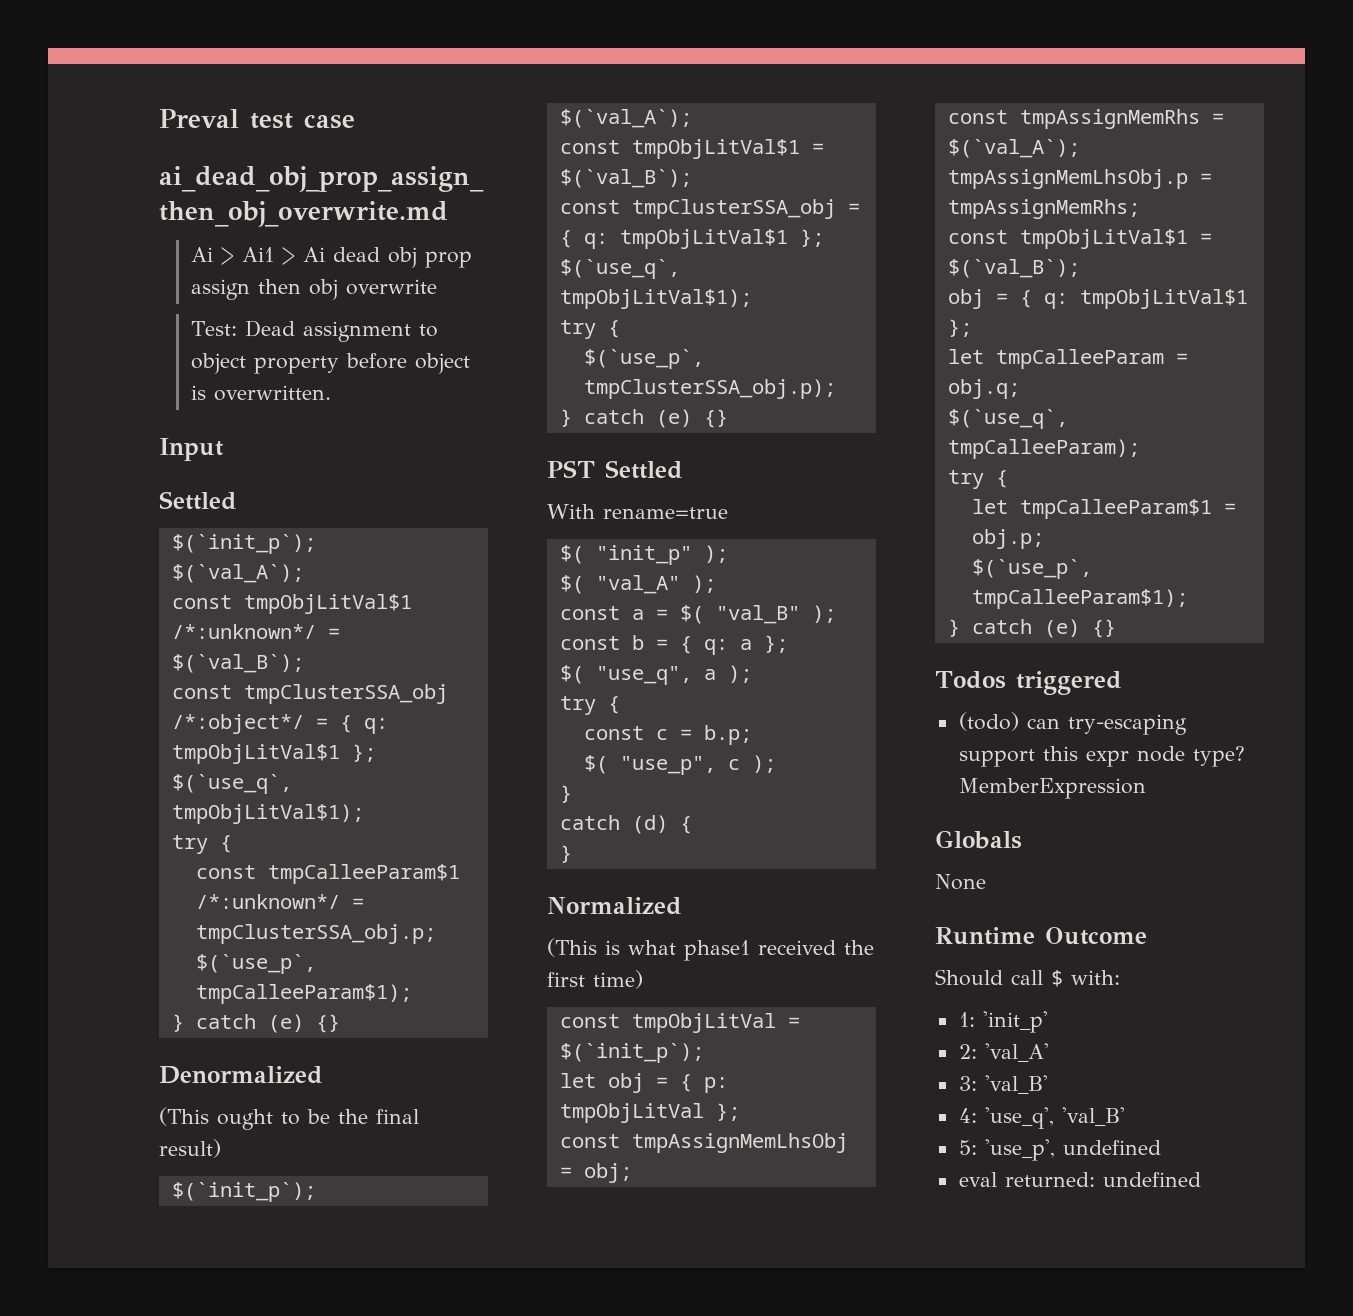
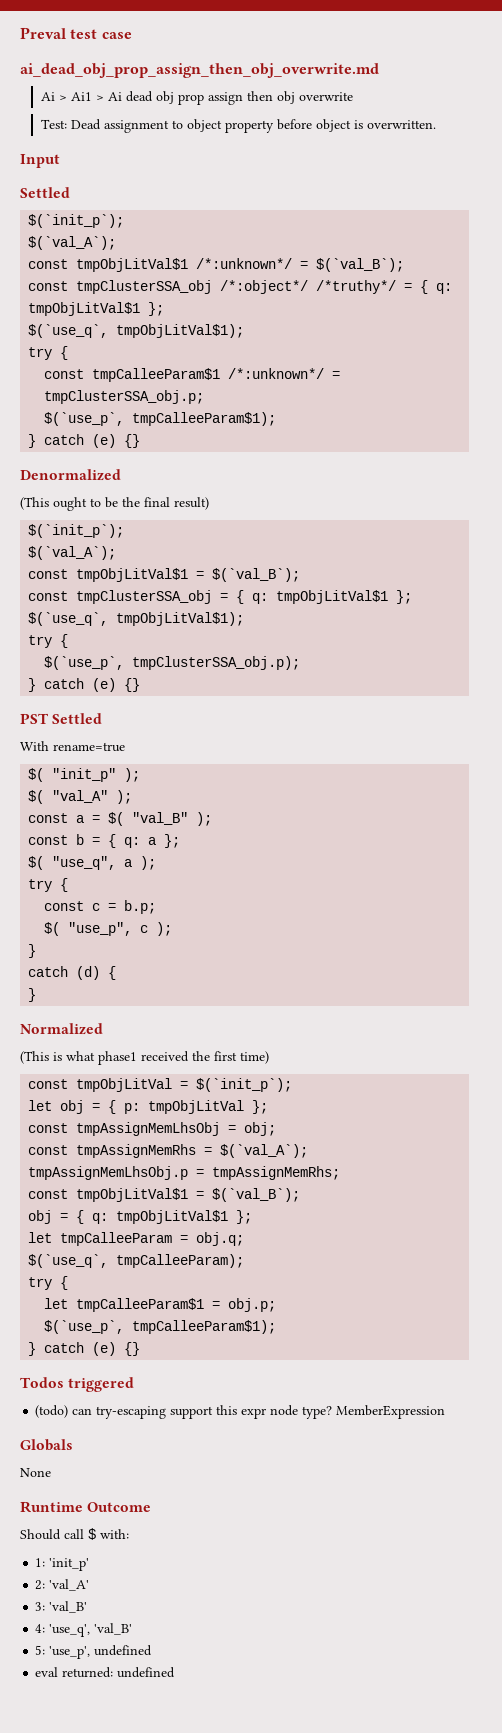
- const tmpClusterSSA_obj /*:object*/ = { q: tmpObjLitVal$1 };
+ const tmpClusterSSA_obj /*:object*/ /*truthy*/ = { q: tmpObjLitVal$1 };

